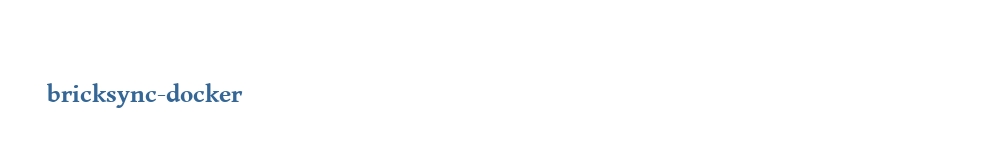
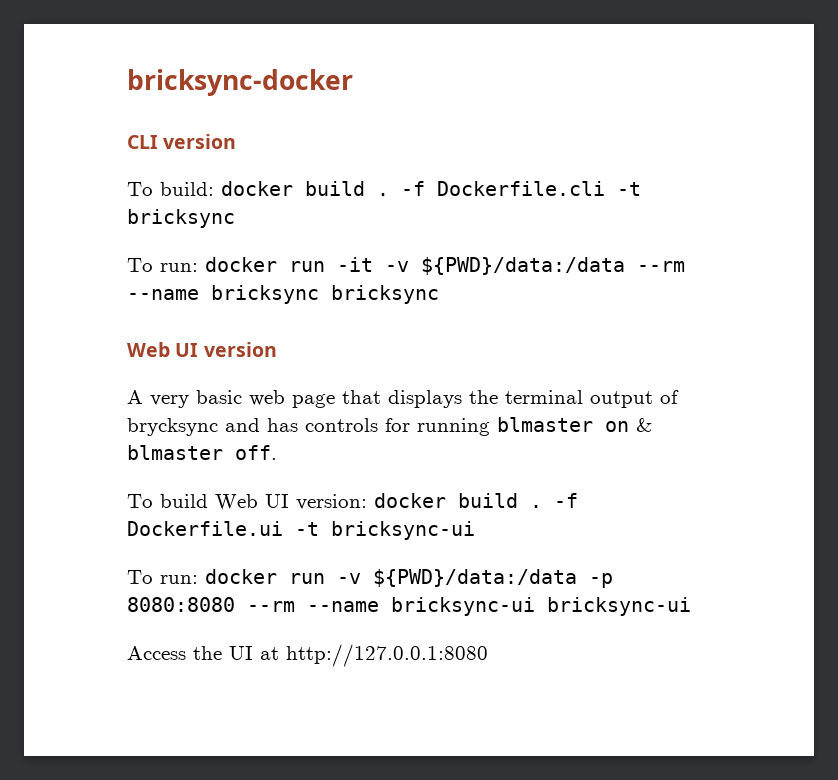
+ CLI version
+ To build: docker build . -f Dockerfile.cli -t bricksync
+ To run: docker run -it -v ${PWD}/data:/data --rm --name bricksync bricksync
+ Web UI version
+ A very basic web page that displays the terminal output of brycksync and has controls for running blmaster on & blmaster off.
+ To build Web UI version: docker build . -f Dockerfile.ui -t bricksync-ui
+ To run: docker run -v ${PWD}/data:/data -p 8080:8080 --rm --name bricksync-ui bricksync-ui
+ Access the UI at http://127.0.0.1:8080

